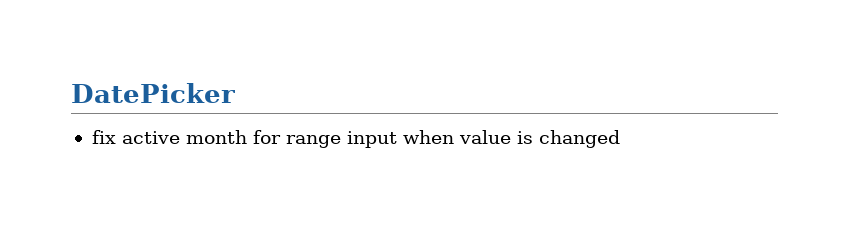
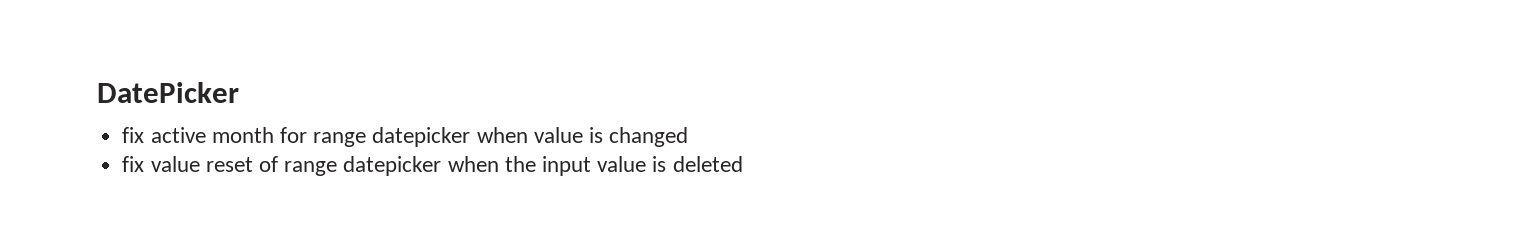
- fix active month for range input when value is changed
+ fix active month for range datepicker when value is changed
+ fix value reset of range datepicker when the input value is deleted

